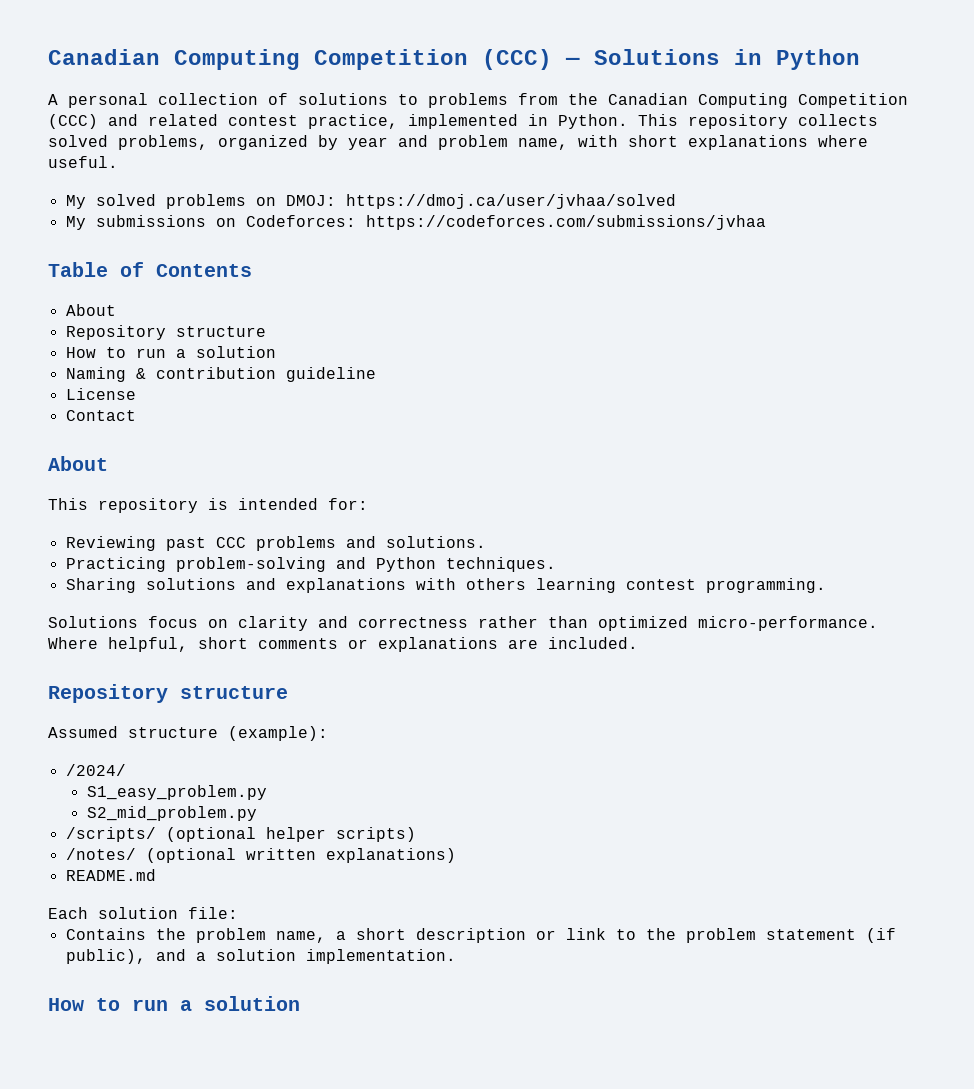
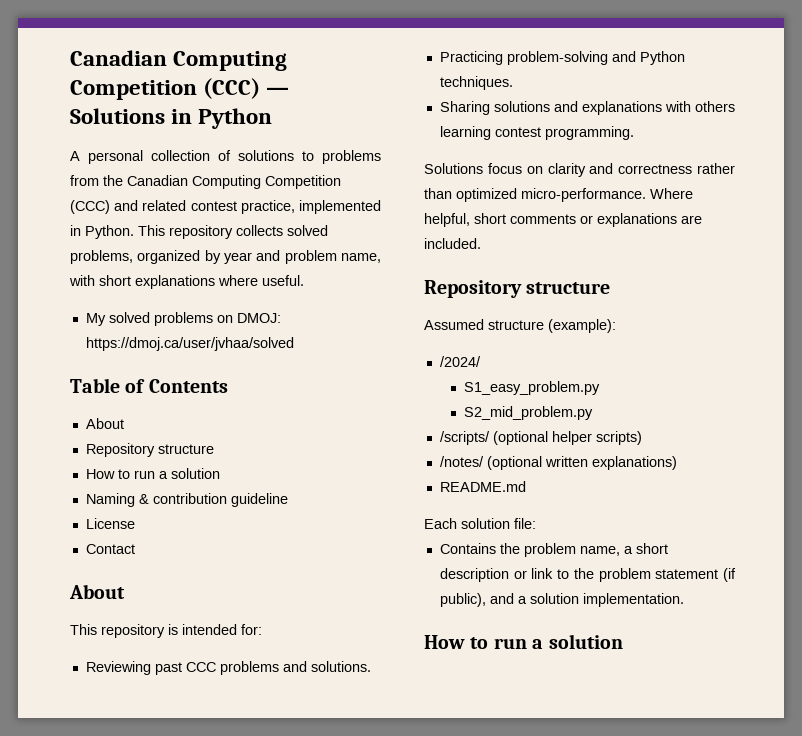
- My submissions on Codeforces: https://codeforces.com/submissions/jvhaa

